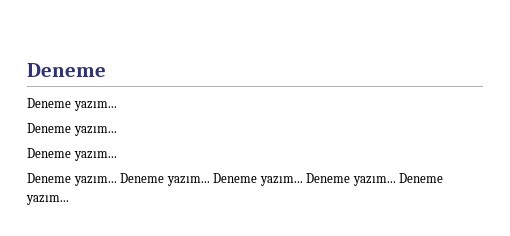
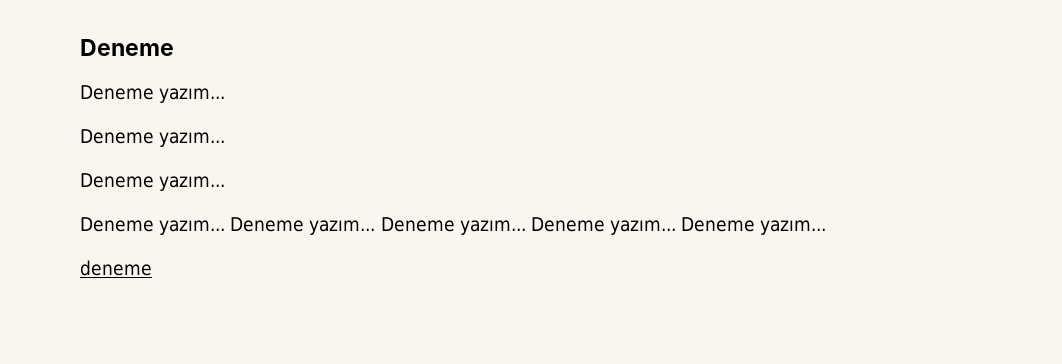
+ deneme

